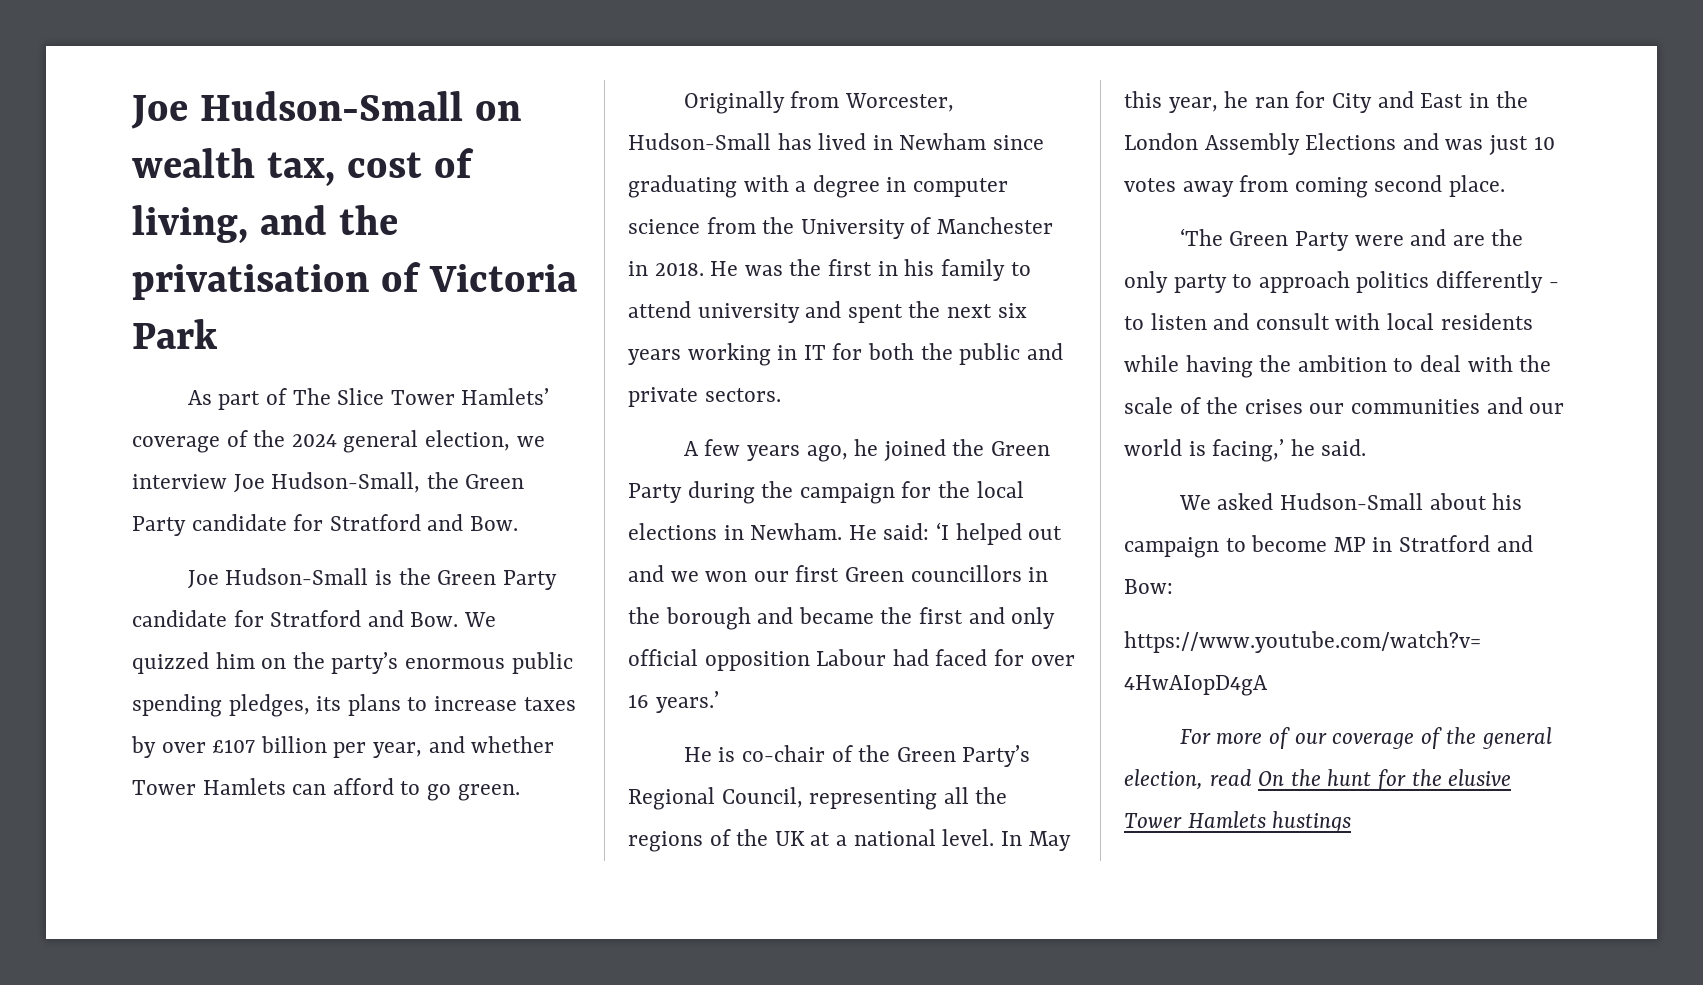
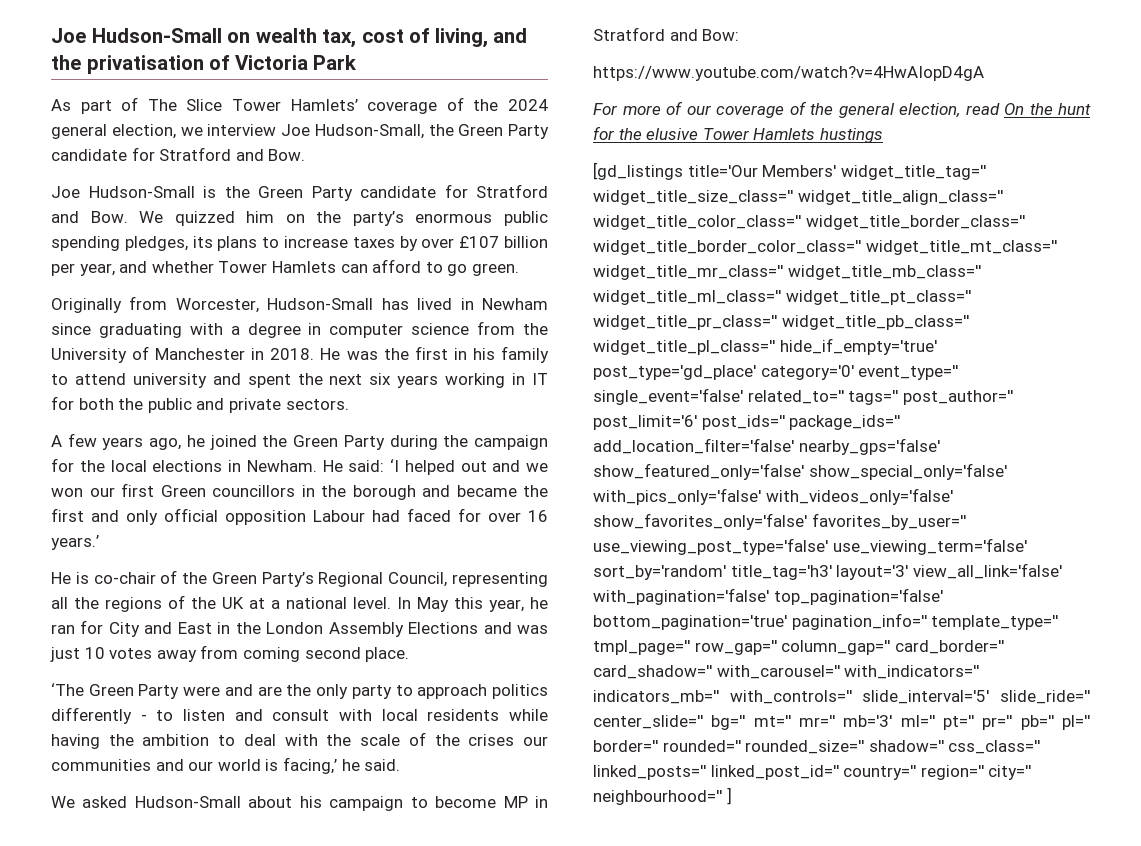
+ [gd_listings title='Our Members' widget_title_tag='' widget_title_size_class='' widget_title_align_class='' widget_title_color_class='' widget_title_border_class='' widget_title_border_color_class='' widget_title_mt_class='' widget_title_mr_class='' widget_title_mb_class='' widget_title_ml_class='' widget_title_pt_class='' widget_title_pr_class='' widget_title_pb_class='' widget_title_pl_class='' hide_if_empty='true' post_type='gd_place' category='0' event_type='' single_event='false' related_to='' tags='' post_author='' post_limit='6' post_ids='' package_ids='' add_location_filter='false' nearby_gps='false' show_featured_only='false' show_special_only='false' with_pics_only='false' with_videos_only='false' show_favorites_only='false' favorites_by_user='' use_viewing_post_type='false' use_viewing_term='false' sort_by='random' title_tag='h3' layout='3' view_all_link='false' with_pagination='false' top_pagination='false' bottom_pagination='true' pagination_info='' template_type='' tmpl_page='' row_gap='' column_gap='' card_border='' card_shadow='' with_carousel='' with_indicators='' indicators_mb='' with_controls='' slide_interval='5' slide_ride='' center_slide='' bg='' mt='' mr='' mb='3' ml='' pt='' pr='' pb='' pl='' border='' rounded='' rounded_size='' shadow='' css_class='' linked_posts='' linked_post_id='' country='' region='' city='' neighbourhood='' ]

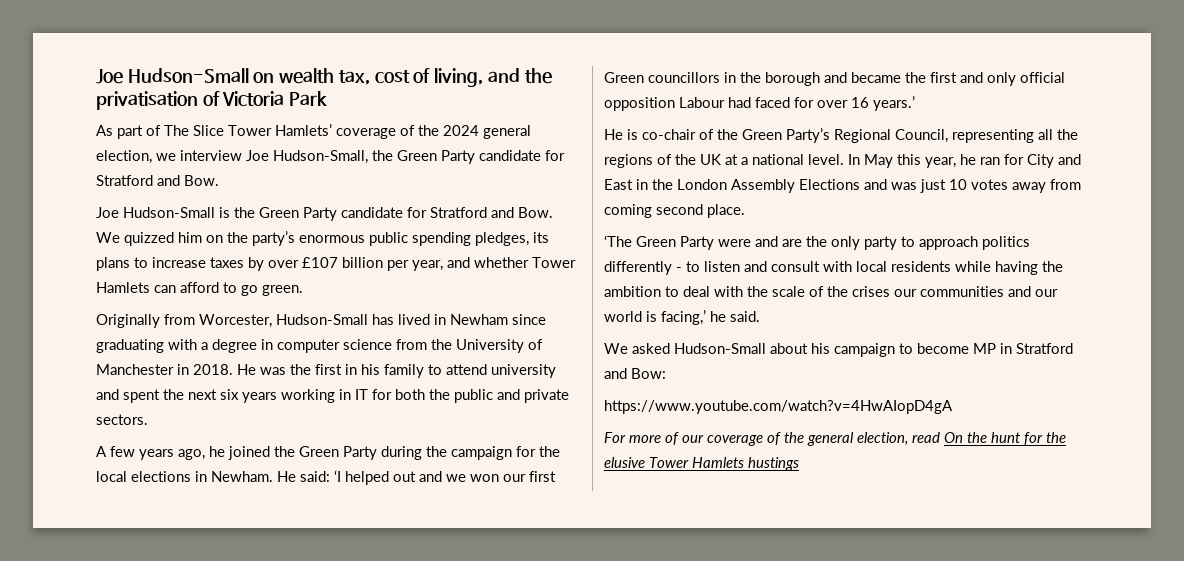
- [gd_listings title='Our Members' widget_title_tag='' widget_title_size_class='' widget_title_align_class='' widget_title_color_class='' widget_title_border_class='' widget_title_border_color_class='' widget_title_mt_class='' widget_title_mr_class='' widget_title_mb_class='' widget_title_ml_class='' widget_title_pt_class='' widget_title_pr_class='' widget_title_pb_class='' widget_title_pl_class='' hide_if_empty='true' post_type='gd_place' category='0' event_type='' single_event='false' related_to='' tags='' post_author='' post_limit='6' post_ids='' package_ids='' add_location_filter='false' nearby_gps='false' show_featured_only='false' show_special_only='false' with_pics_only='false' with_videos_only='false' show_favorites_only='false' favorites_by_user='' use_viewing_post_type='false' use_viewing_term='false' sort_by='random' title_tag='h3' layout='3' view_all_link='false' with_pagination='false' top_pagination='false' bottom_pagination='true' pagination_info='' template_type='' tmpl_page='' row_gap='' column_gap='' card_border='' card_shadow='' with_carousel='' with_indicators='' indicators_mb='' with_controls='' slide_interval='5' slide_ride='' center_slide='' bg='' mt='' mr='' mb='3' ml='' pt='' pr='' pb='' pl='' border='' rounded='' rounded_size='' shadow='' css_class='' linked_posts='' linked_post_id='' country='' region='' city='' neighbourhood='' ]

